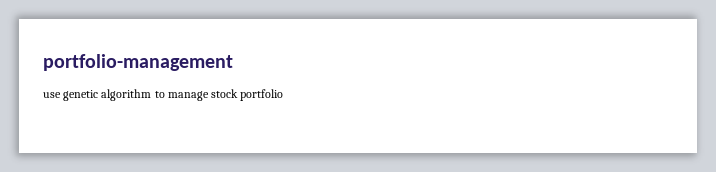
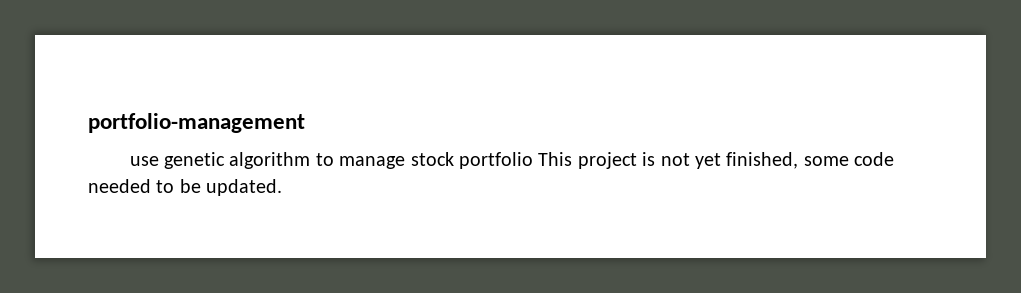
- use genetic algorithm to manage stock portfolio
+ use genetic algorithm to manage stock portfolio This project is not yet finished, some code needed to be updated.

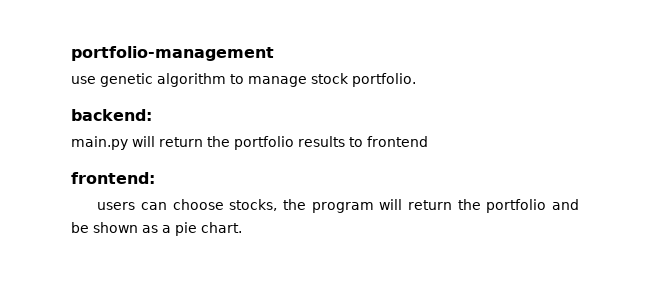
- use genetic algorithm to manage stock portfolio This project is not yet finished, some code needed to be updated.
+ use genetic algorithm to manage stock portfolio.
+ backend:
+ main.py will return the portfolio results to frontend
+ frontend:
+ users can choose stocks, the program will return the portfolio and be shown as a pie chart.

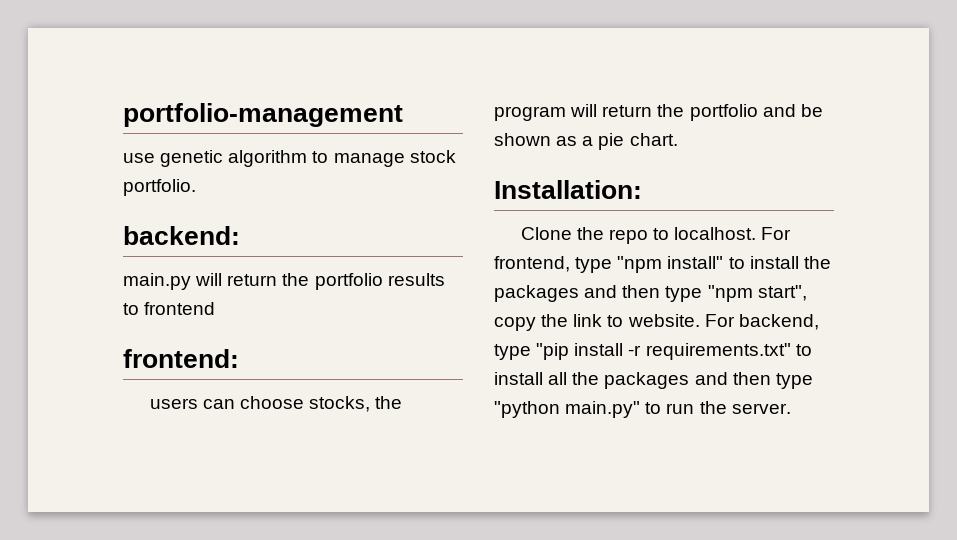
+ Installation:
+ Clone the repo to localhost. For frontend, type "npm install" to install the packages and then type "npm start", copy the link to website. For backend, type "pip install -r requirements.txt" to install all the packages and then type "python main.py" to run the server.

